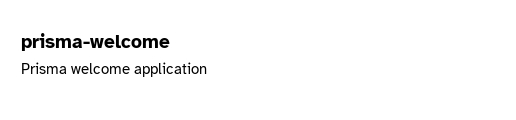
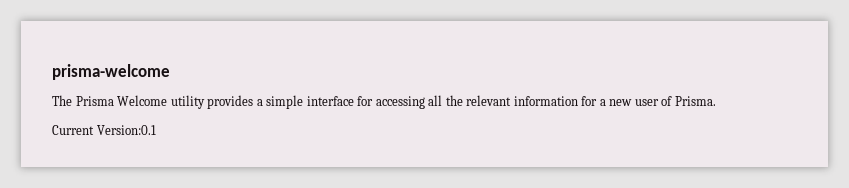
- Prisma welcome application
+ The Prisma Welcome utility provides a simple interface for accessing all the relevant information for a new user of Prisma.
+ Current Version:0.1

